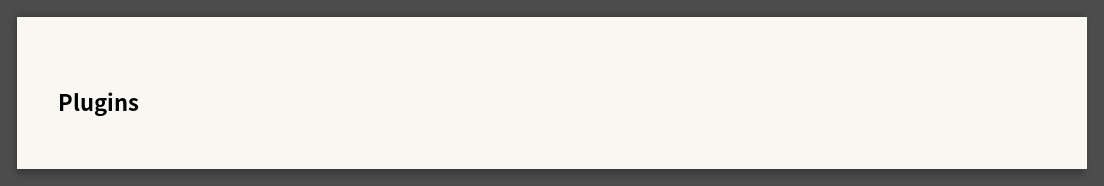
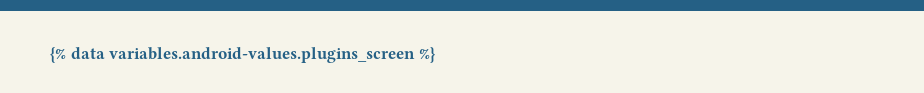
- Plugins
+ {% data variables.android-values.plugins_screen %}

